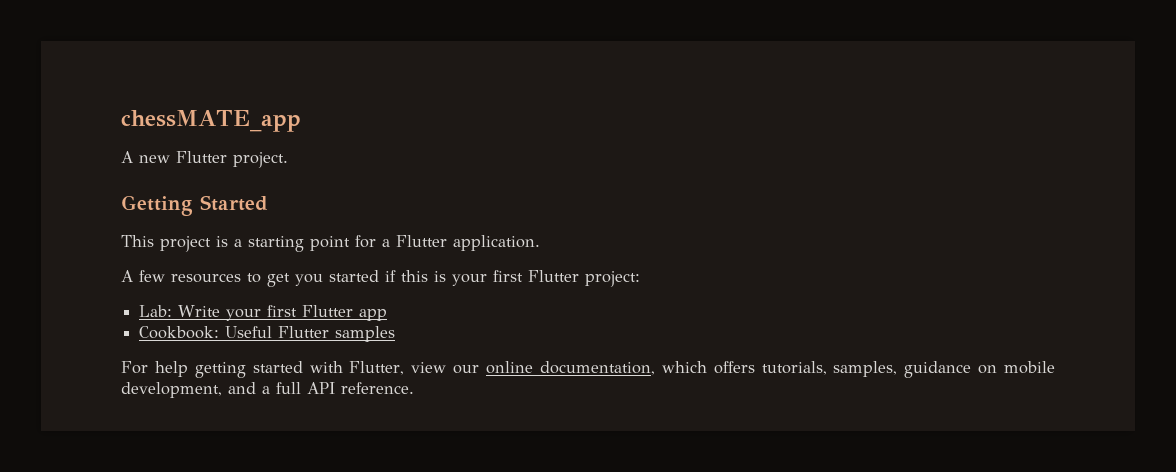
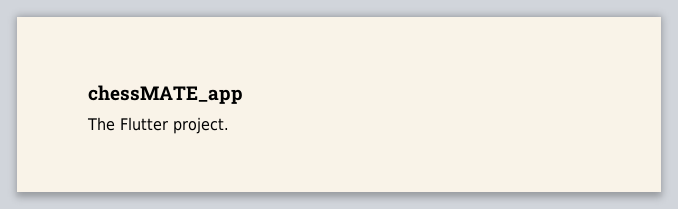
- A new Flutter project.
+ The Flutter project.
- Getting Started
- This project is a starting point for a Flutter application.
- A few resources to get you started if this is your first Flutter project:
- Lab: Write your first Flutter app
- Cookbook: Useful Flutter samples
- For help getting started with Flutter, view our online documentation, which offers tutorials, samples, guidance on mobile development, and a full API reference.

